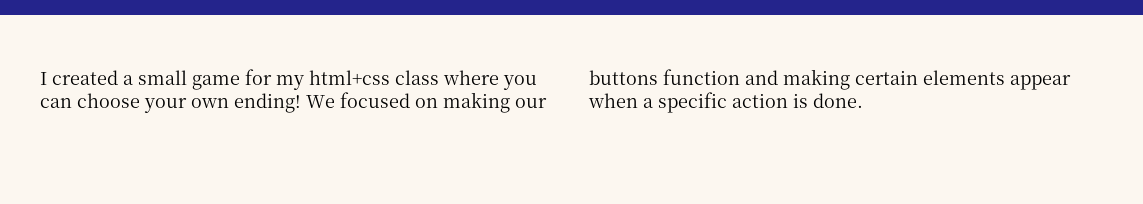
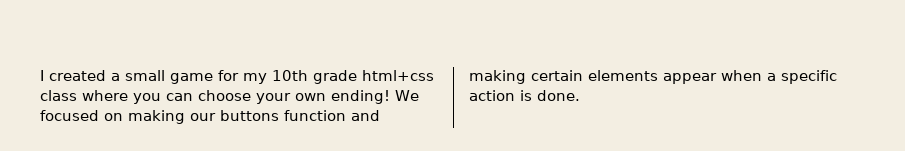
- I created a small game for my html+css class where you can choose your own ending!
+ I created a small game for my 10th grade html+css class where you can choose your own ending!

